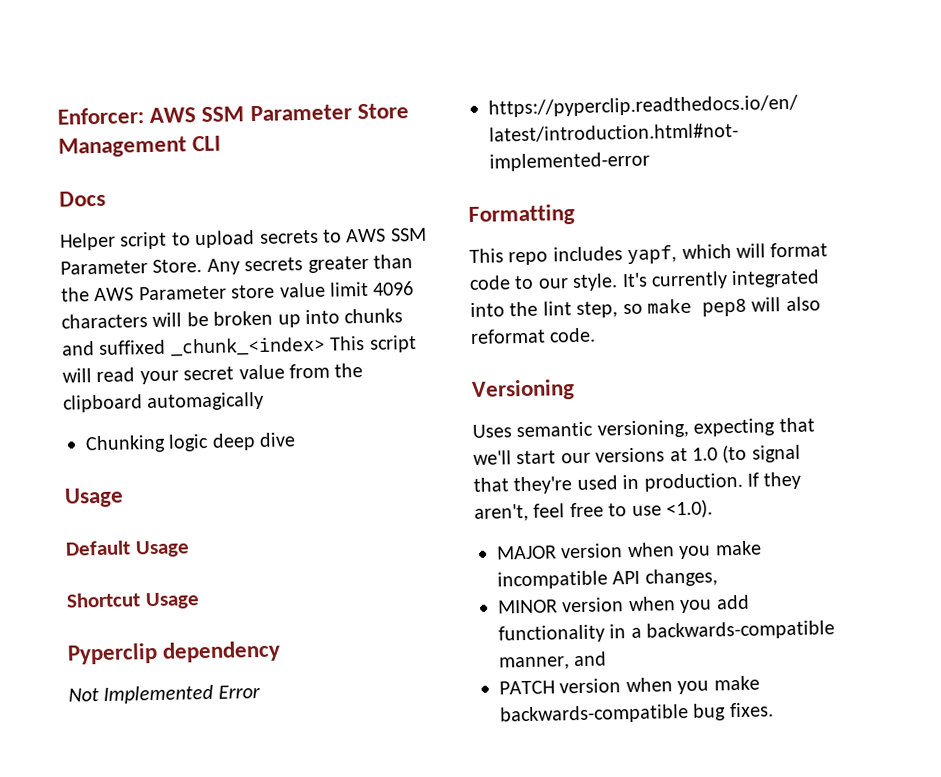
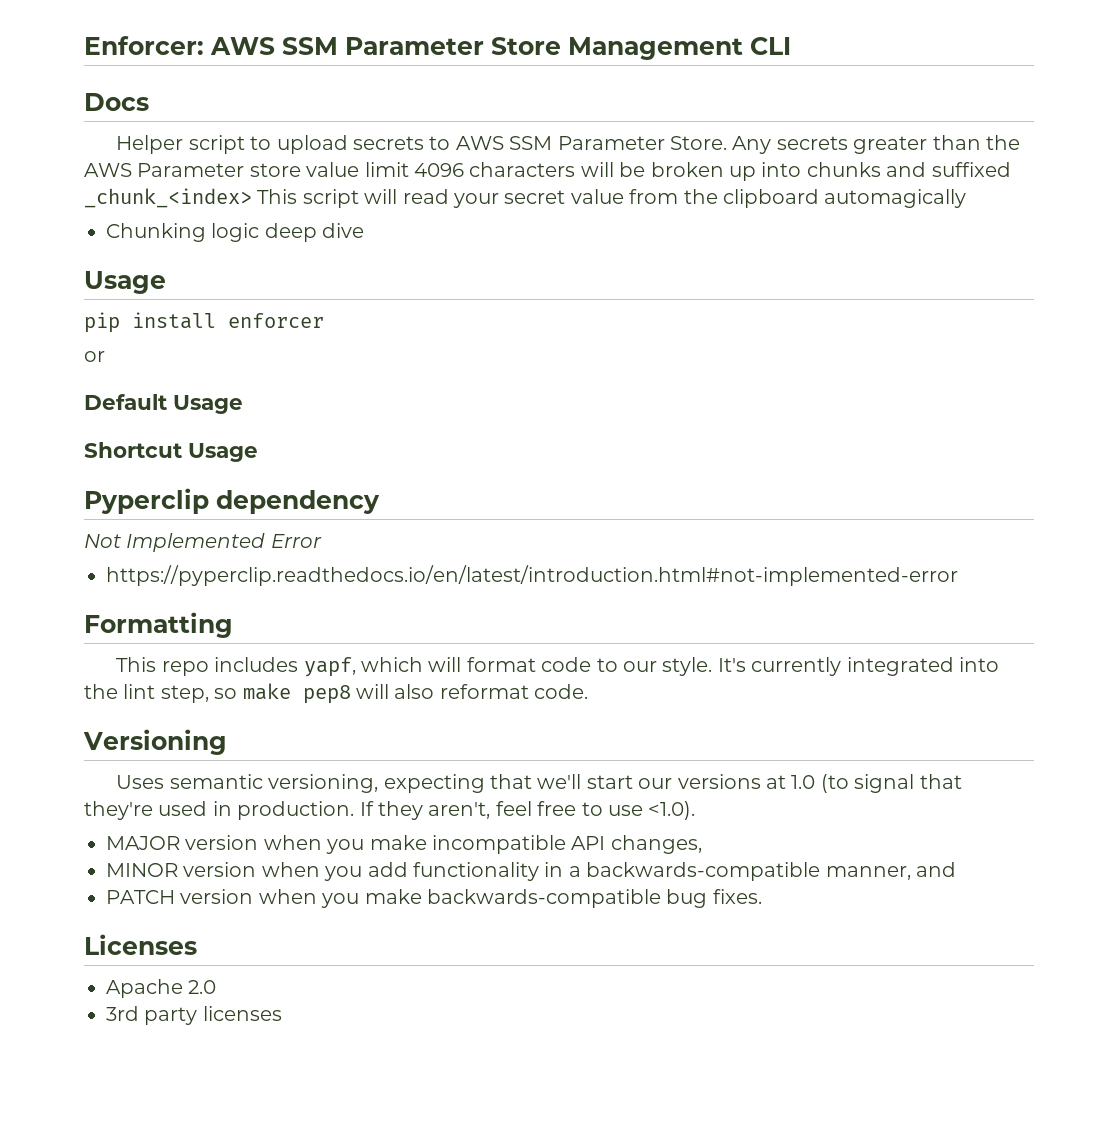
+ pip install enforcer
+ or
+ Licenses
+ Apache 2.0
+ 3rd party licenses

